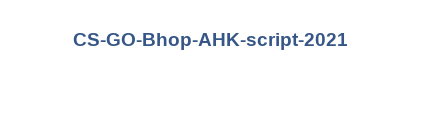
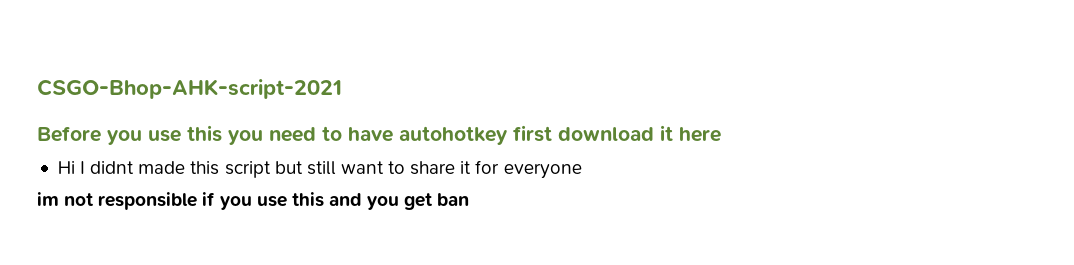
- CS-GO-Bhop-AHK-script-2021
+ CSGO-Bhop-AHK-script-2021
+ Before you use this you need to have autohotkey first download it here
+ Hi I didnt made this script but still want to share it for everyone
+ im not responsible if you use this and you get ban

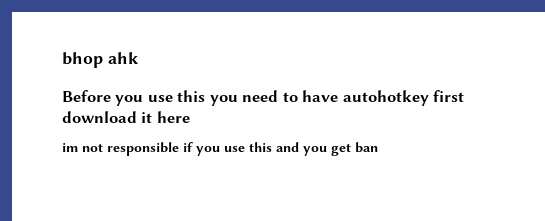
- CSGO-Bhop-AHK-script-2021
+ bhop ahk
- Hi I didnt made this script but still want to share it for everyone

